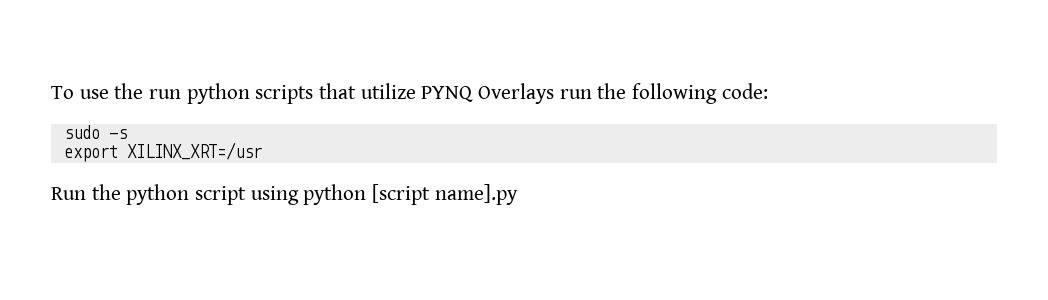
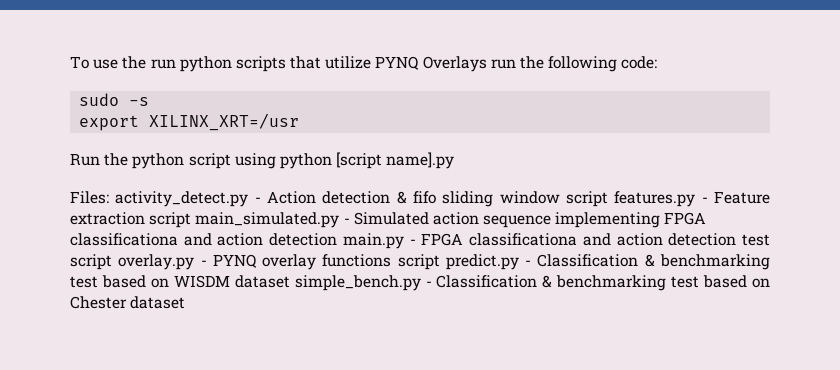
+ Files: activity_detect.py - Action detection & fifo sliding window script features.py - Feature extraction script main_simulated.py - Simulated action sequence implementing FPGA classificationa and action detection main.py - FPGA classificationa and action detection test script overlay.py - PYNQ overlay functions script predict.py - Classification & benchmarking test based on WISDM dataset simple_bench.py - Classification & benchmarking test based on Chester dataset

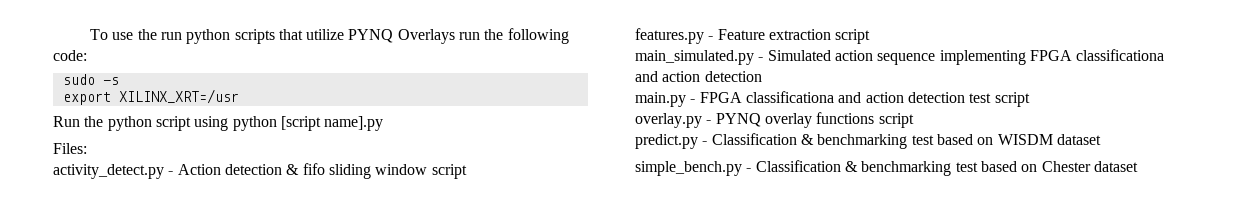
- Files: activity_detect.py - Action detection & fifo sliding window script features.py - Feature extraction script main_simulated.py - Simulated action sequence implementing FPGA classificationa and action detection main.py - FPGA classificationa and action detection test script overlay.py - PYNQ overlay functions script predict.py - Classification & benchmarking test based on WISDM dataset simple_bench.py - Classification & benchmarking test based on Chester dataset
+ Files:
+ activity_detect.py - Action detection & fifo sliding window script
+ features.py - Feature extraction script
+ main_simulated.py - Simulated action sequence implementing FPGA classificationa and action detection
+ main.py - FPGA classificationa and action detection test script
+ overlay.py - PYNQ overlay functions script
+ predict.py - Classification & benchmarking test based on WISDM dataset
+ simple_bench.py - Classification & benchmarking test based on Chester dataset

